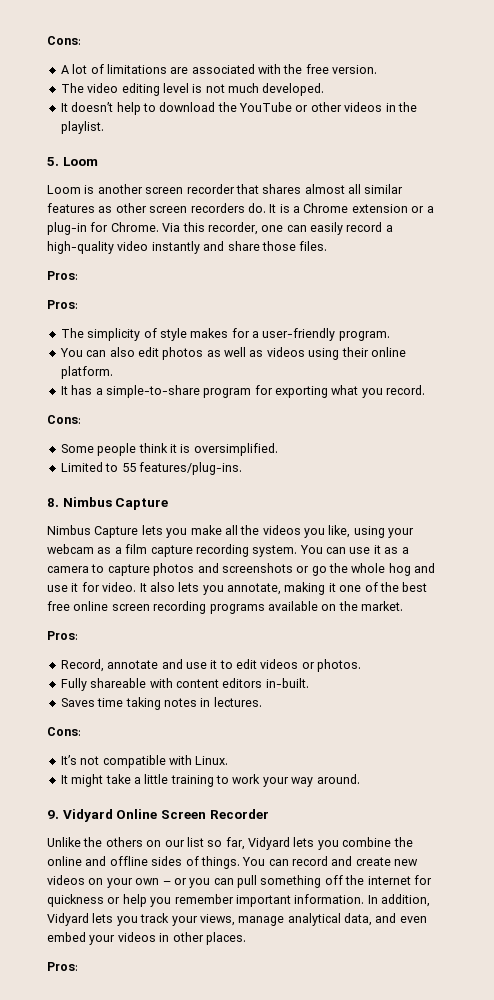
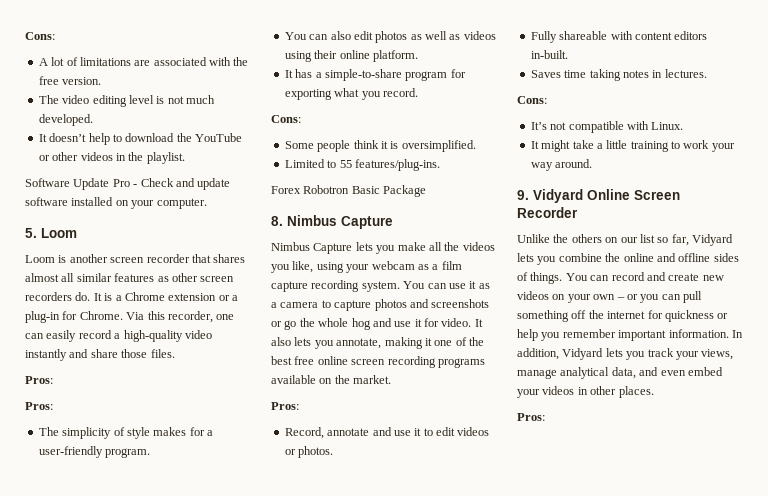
+ Software Update Pro - Check and update software installed on your computer.
+ Forex Robotron Basic Package

